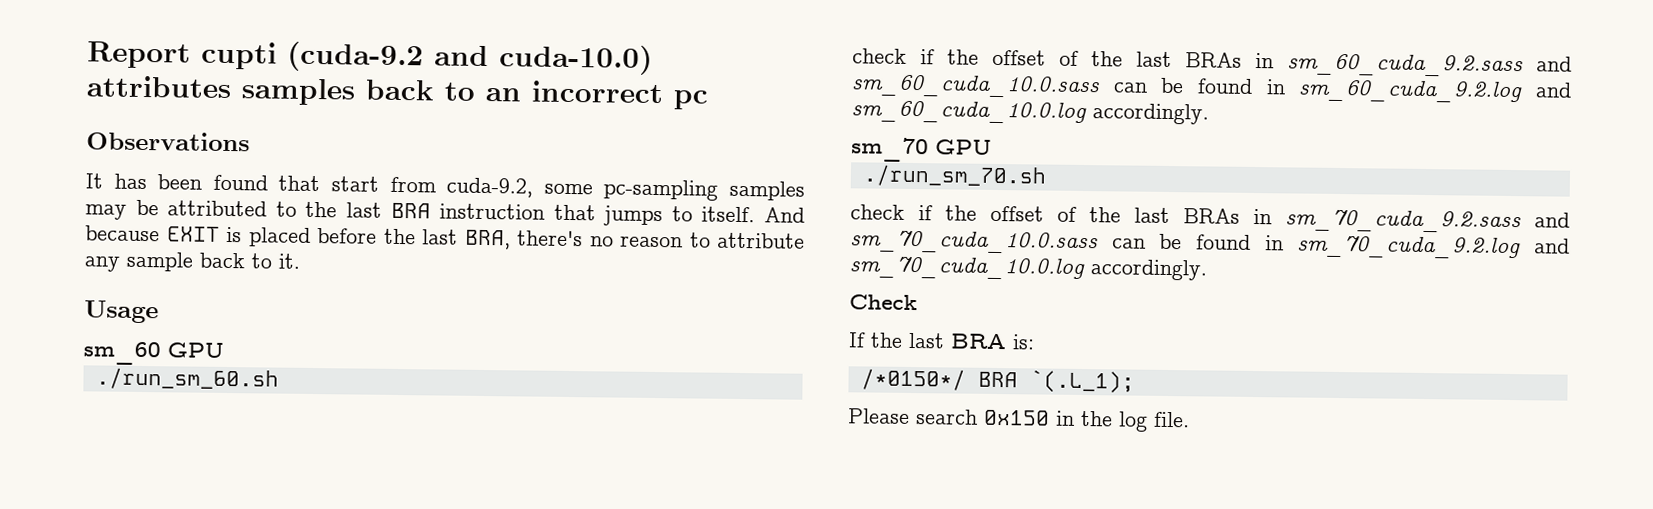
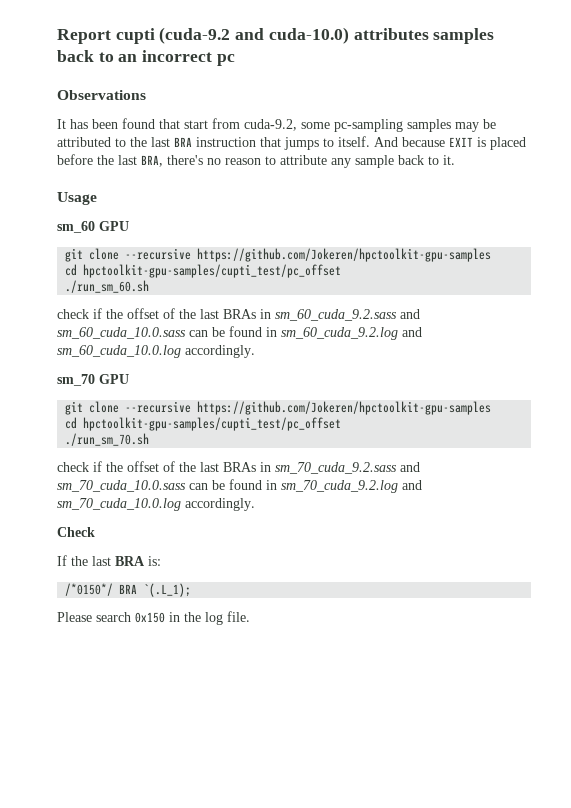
  sm_60 GPU
+ git clone --recursive https://github.com/Jokeren/hpctoolkit-gpu-samples
+ cd hpctoolkit-gpu-samples/cupti_test/pc_offset
  sm_70 GPU
+ git clone --recursive https://github.com/Jokeren/hpctoolkit-gpu-samples
+ cd hpctoolkit-gpu-samples/cupti_test/pc_offset

